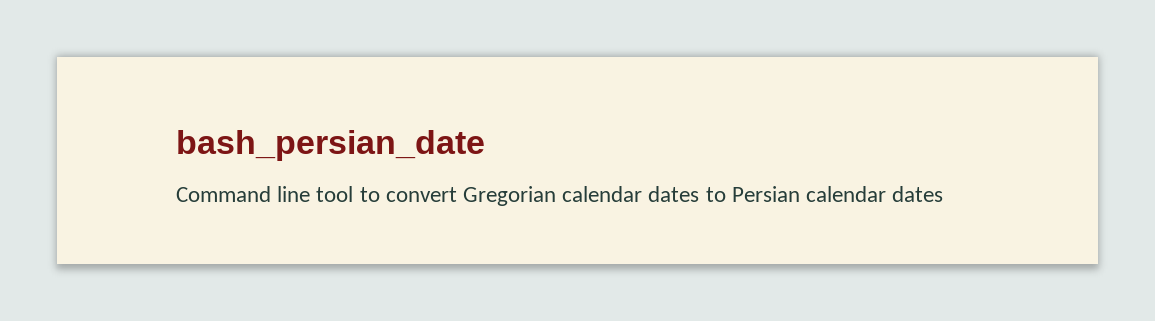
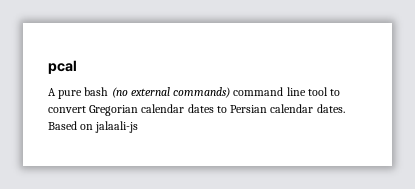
- bash_persian_date
- Command line tool to convert Gregorian calendar dates to Persian calendar dates
+ pcal
+ A pure bash (no external commands) command line tool to convert Gregorian calendar dates to Persian calendar dates. Based on jalaali-js

